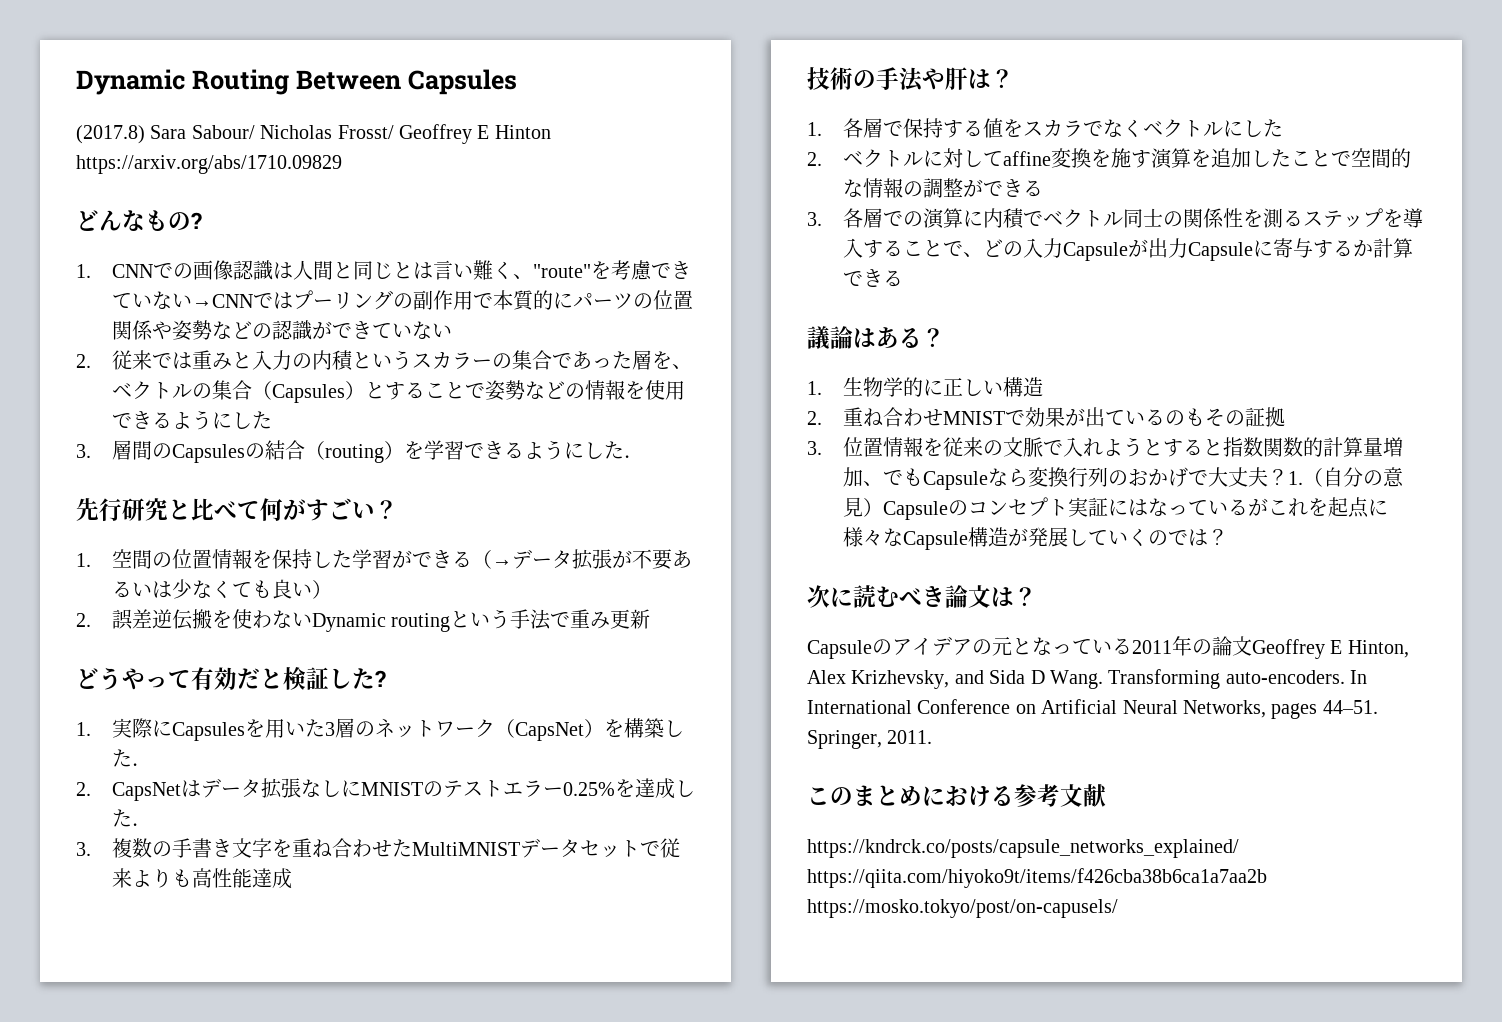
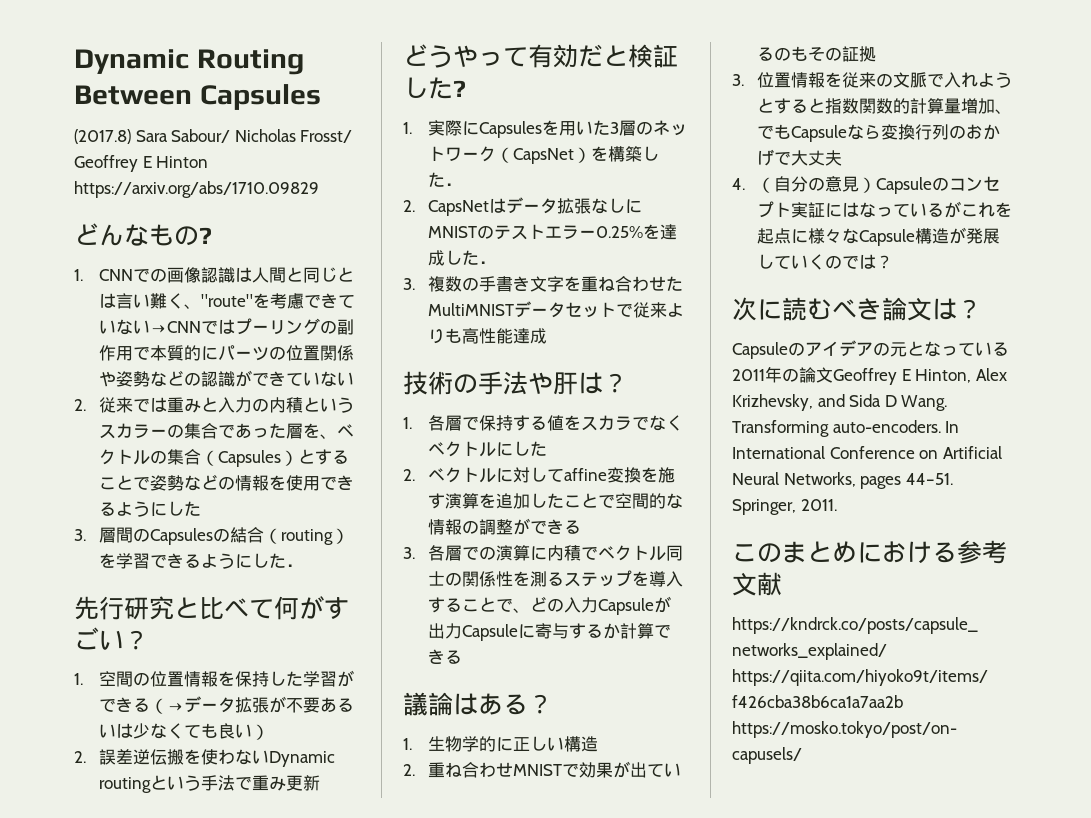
- 3.位置情報を従来の文脈で入れようとすると指数関数的計算量増加、でもCapsuleなら変換行列のおかげで大丈夫？1.（自分の意見）Capsuleのコンセプト実証にはなっているがこれを起点に様々なCapsule構造が発展していくのでは？
+ 3.位置情報を従来の文脈で入れようとすると指数関数的計算量増加、でもCapsuleなら変換行列のおかげで大丈夫
+ 4.（自分の意見）Capsuleのコンセプト実証にはなっているがこれを起点に様々なCapsule構造が発展していくのでは？

